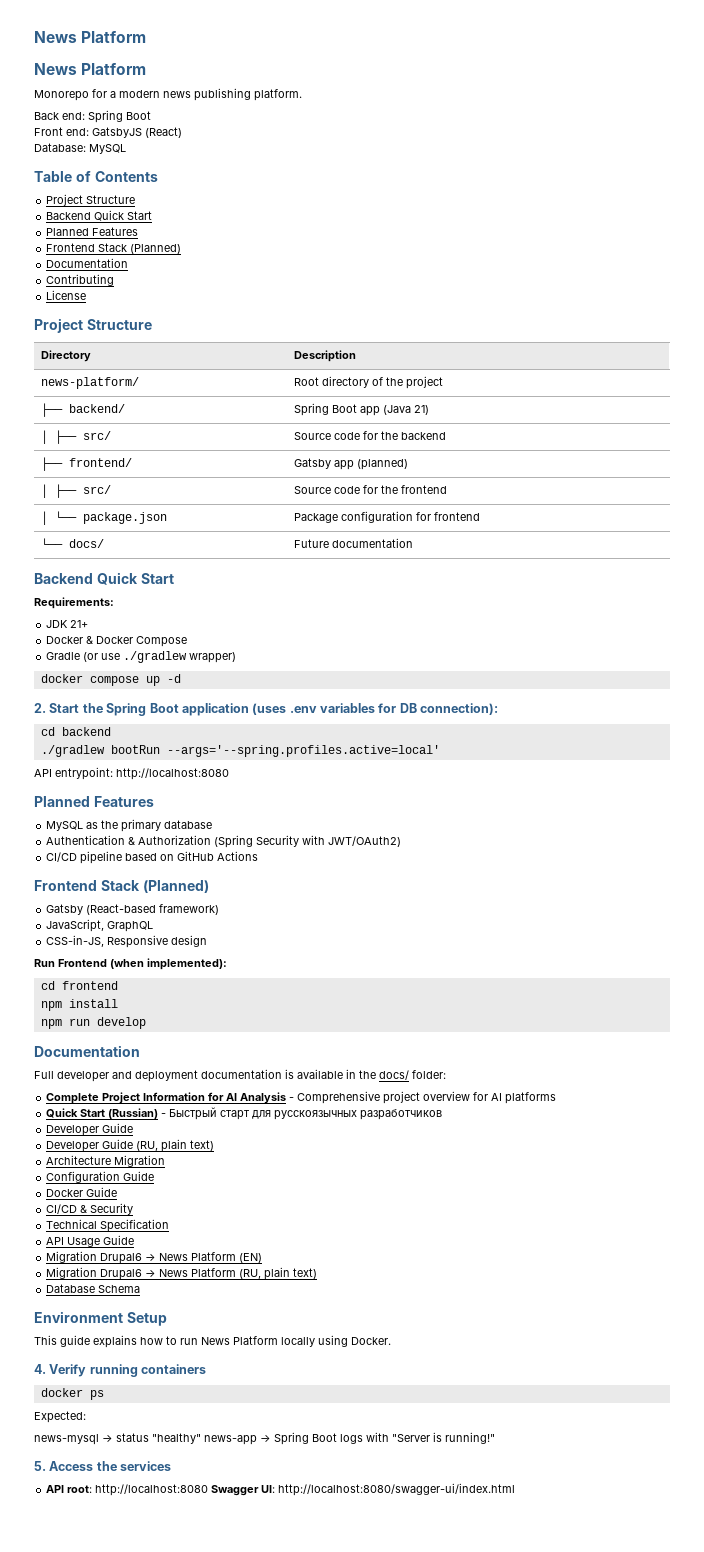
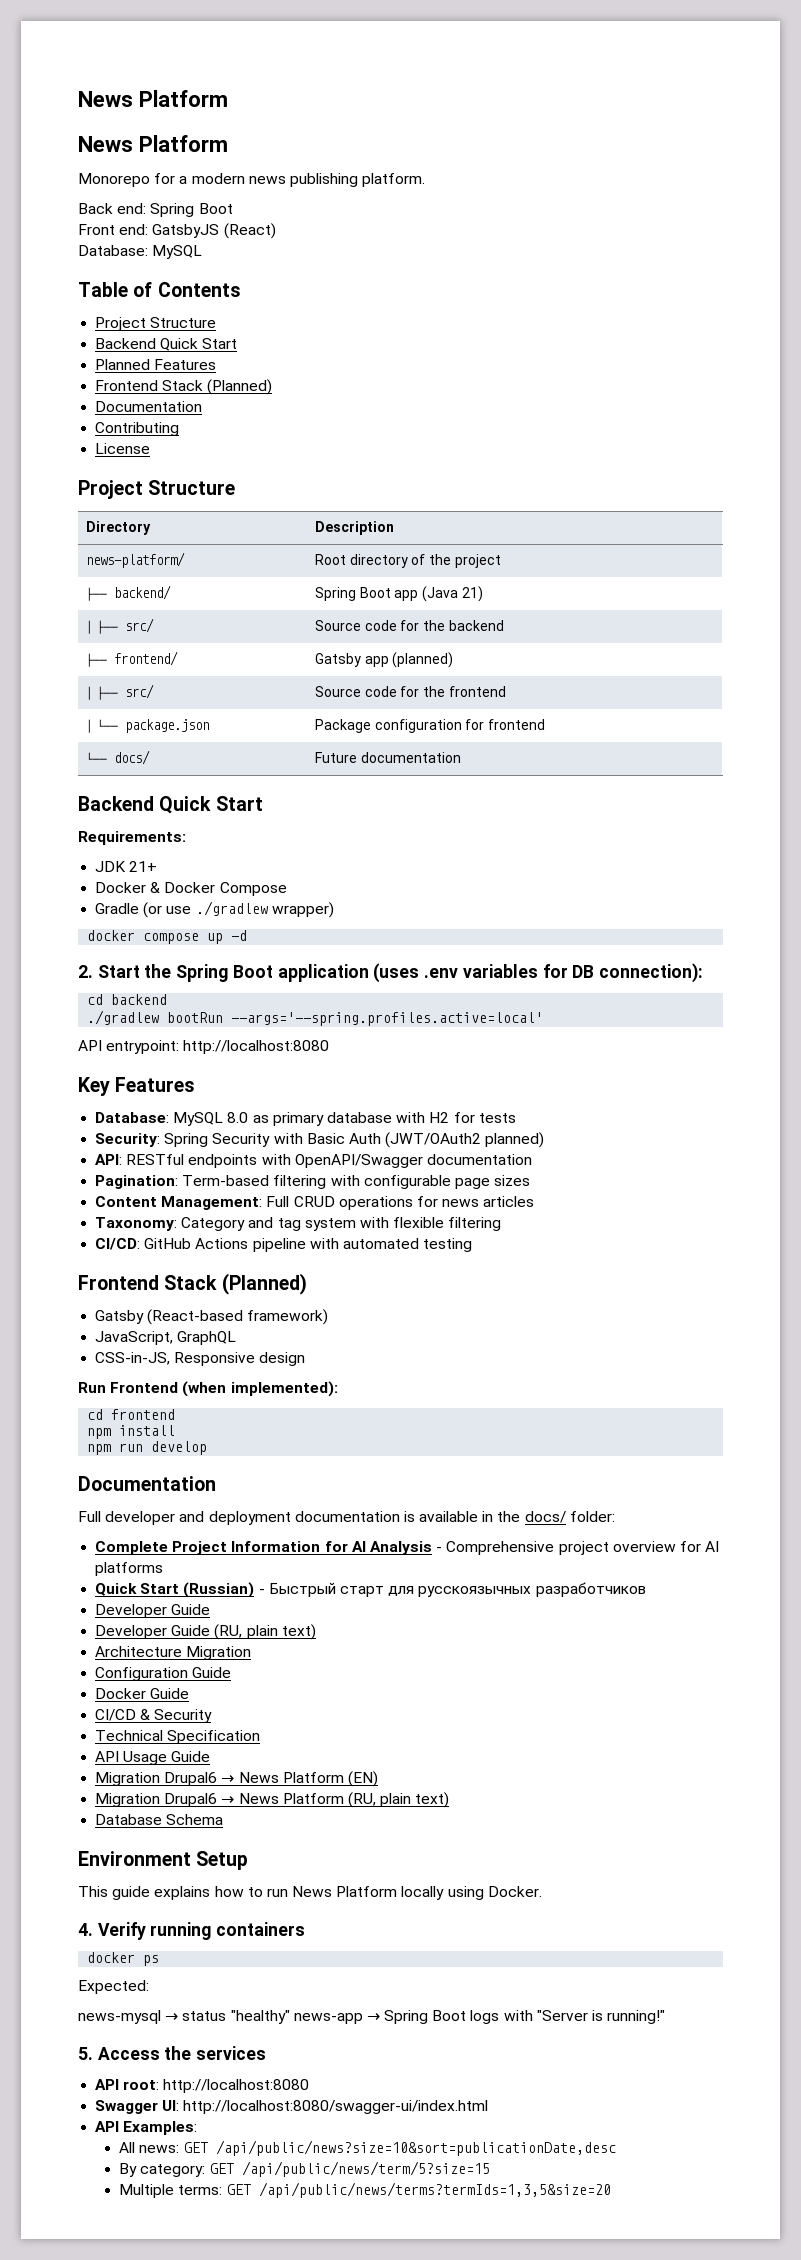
  API entrypoint: http://localhost:8080
- Planned Features
- MySQL as the primary database
- Authentication & Authorization (Spring Security with JWT/OAuth2)
- CI/CD pipeline based on GitHub Actions
+ Key Features
+ Database: MySQL 8.0 as primary database with H2 for tests
+ Security: Spring Security with Basic Auth (JWT/OAuth2 planned)
+ API: RESTful endpoints with OpenAPI/Swagger documentation
+ Pagination: Term-based filtering with configurable page sizes
+ Content Management: Full CRUD operations for news articles
+ Taxonomy: Category and tag system with flexible filtering
+ CI/CD: GitHub Actions pipeline with automated testing
- API root: http://localhost:8080 Swagger UI: http://localhost:8080/swagger-ui/index.html
+ API root: http://localhost:8080
+ Swagger UI: http://localhost:8080/swagger-ui/index.html
+ API Examples:
+ All news: GET /api/public/news?size=10&sort=publicationDate,desc
+ By category: GET /api/public/news/term/5?size=15
+ Multiple terms: GET /api/public/news/terms?termIds=1,3,5&size=20

